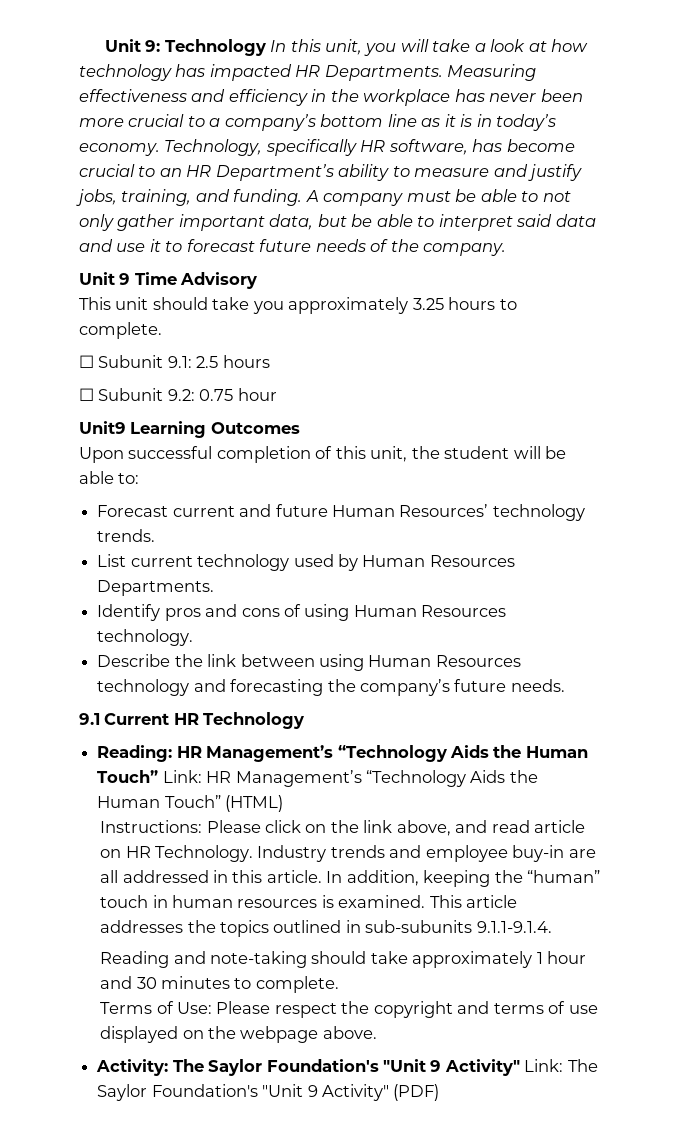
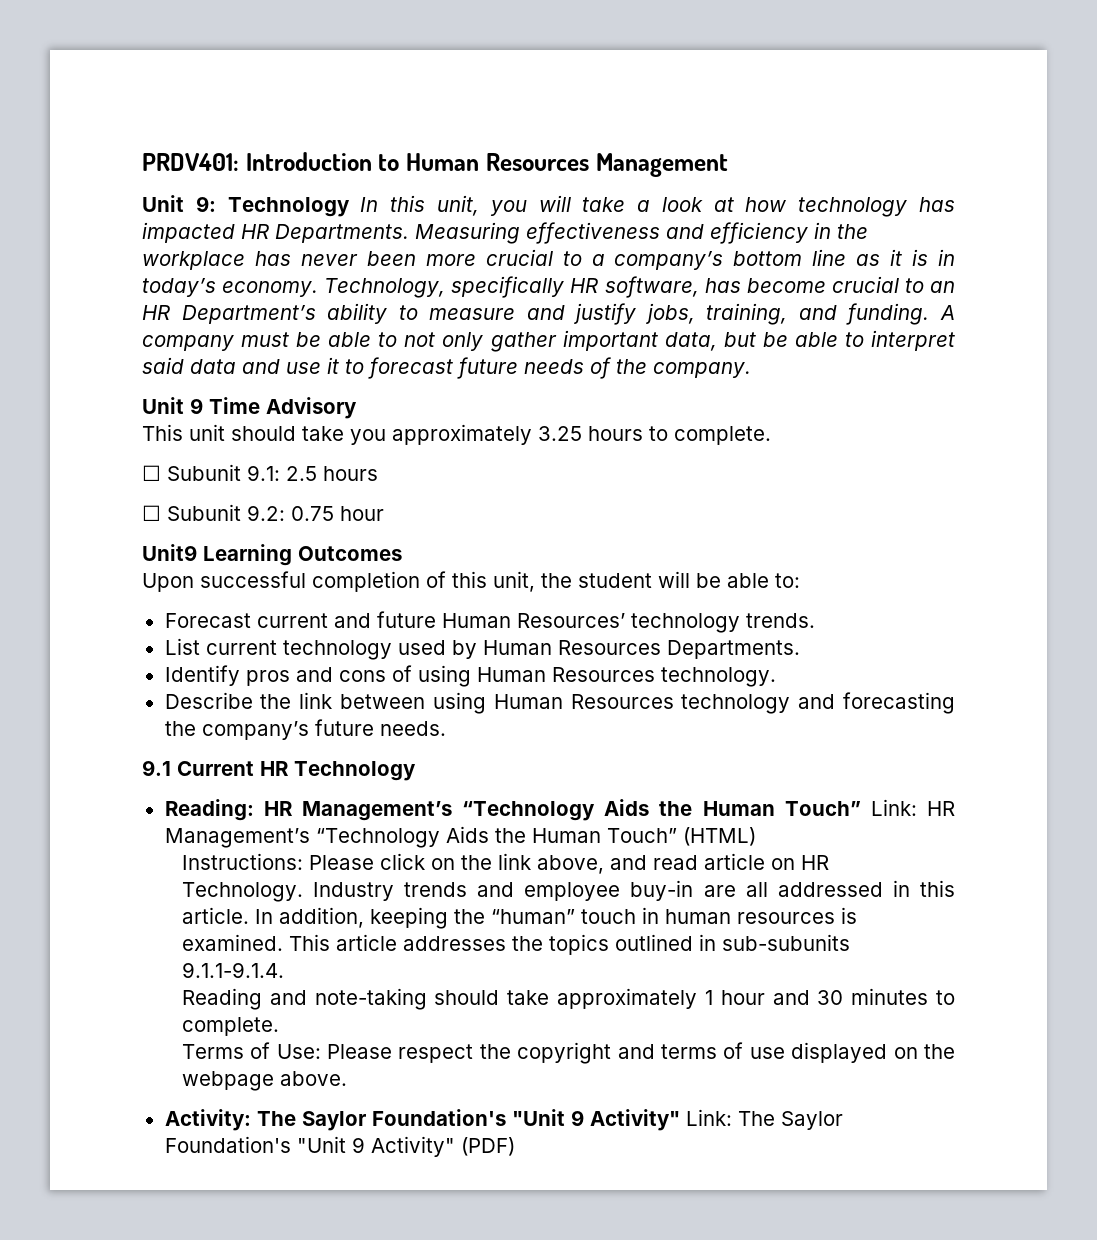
+ PRDV401: Introduction to Human Resources Management

